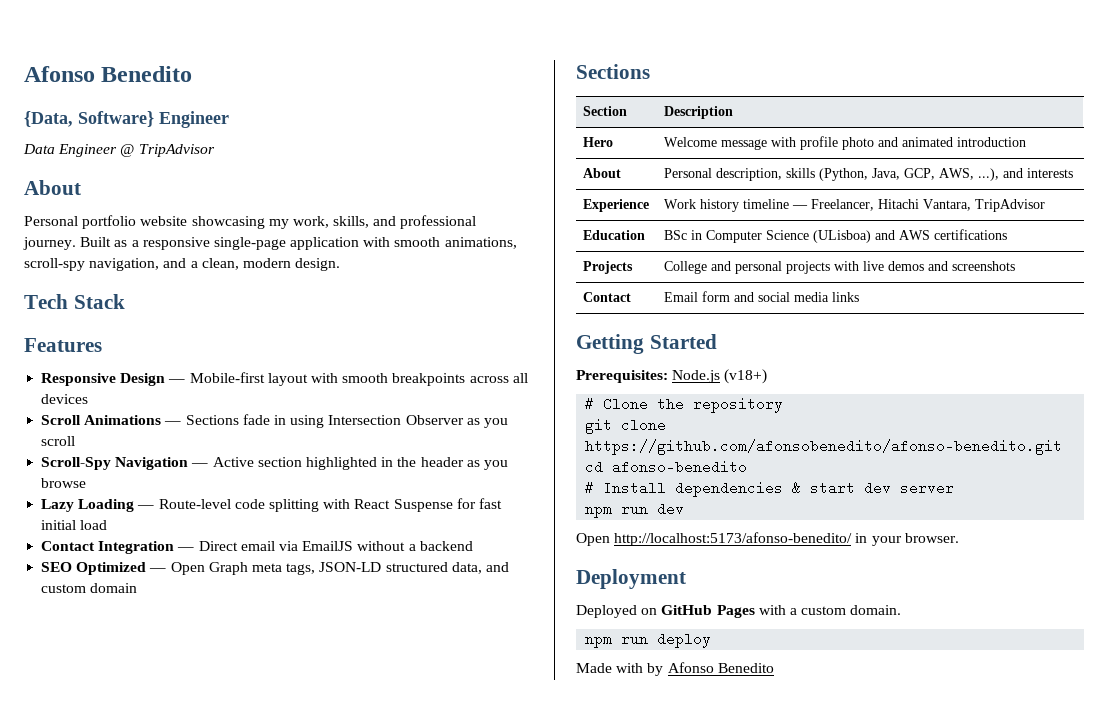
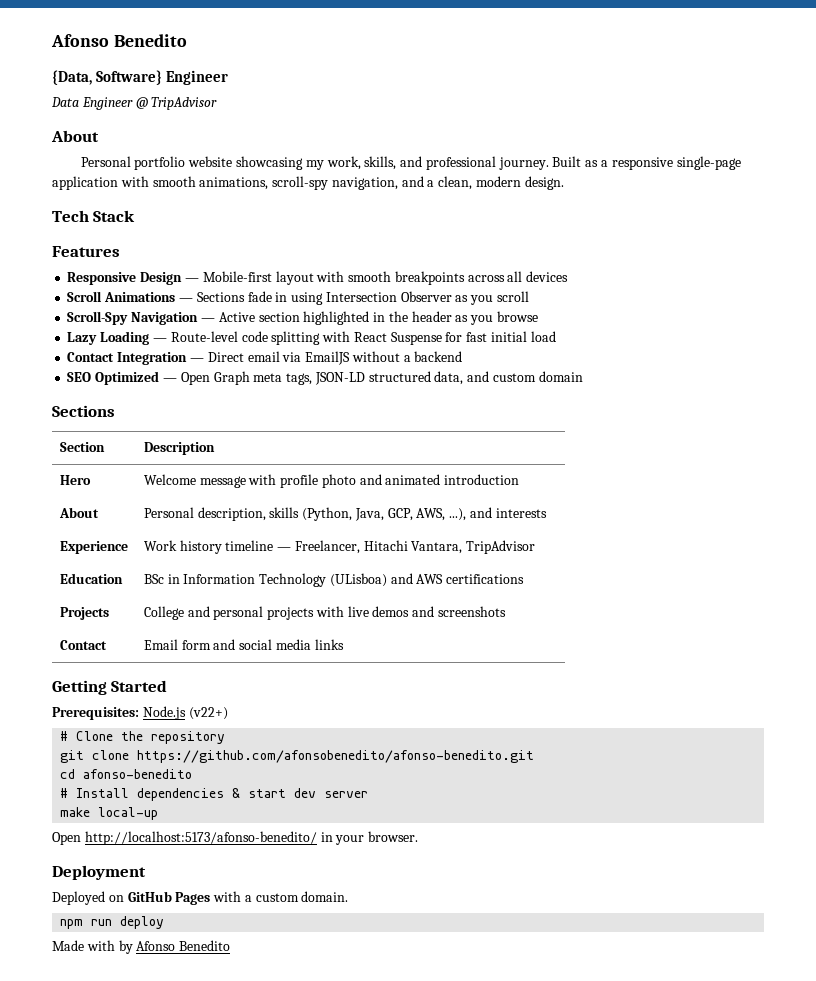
- Education | BSc in Computer Science (ULisboa) and AWS certifications
+ Education | BSc in Information Technology (ULisboa) and AWS certifications
- Prerequisites: Node.js (v18+)
+ Prerequisites: Node.js (v22+)
- npm run dev
+ make local-up

